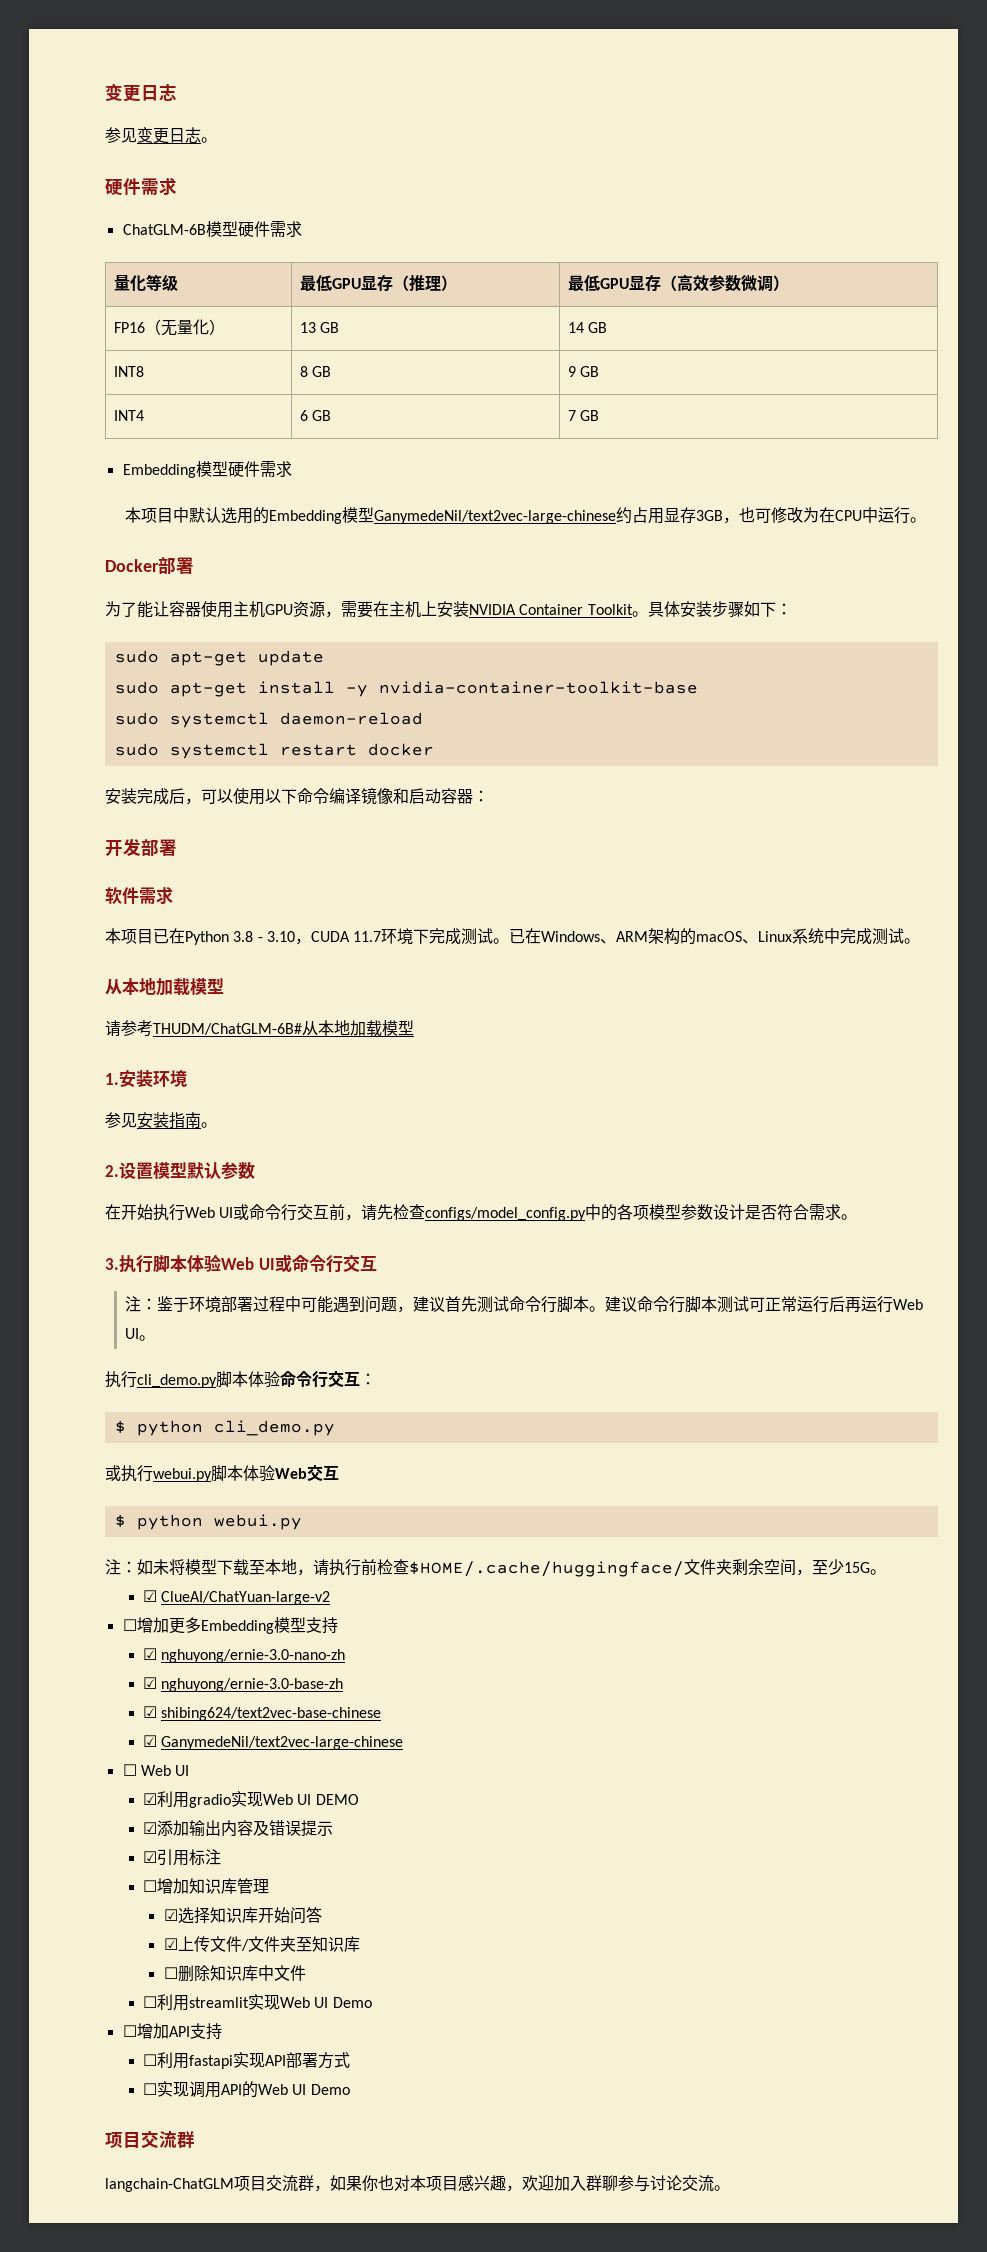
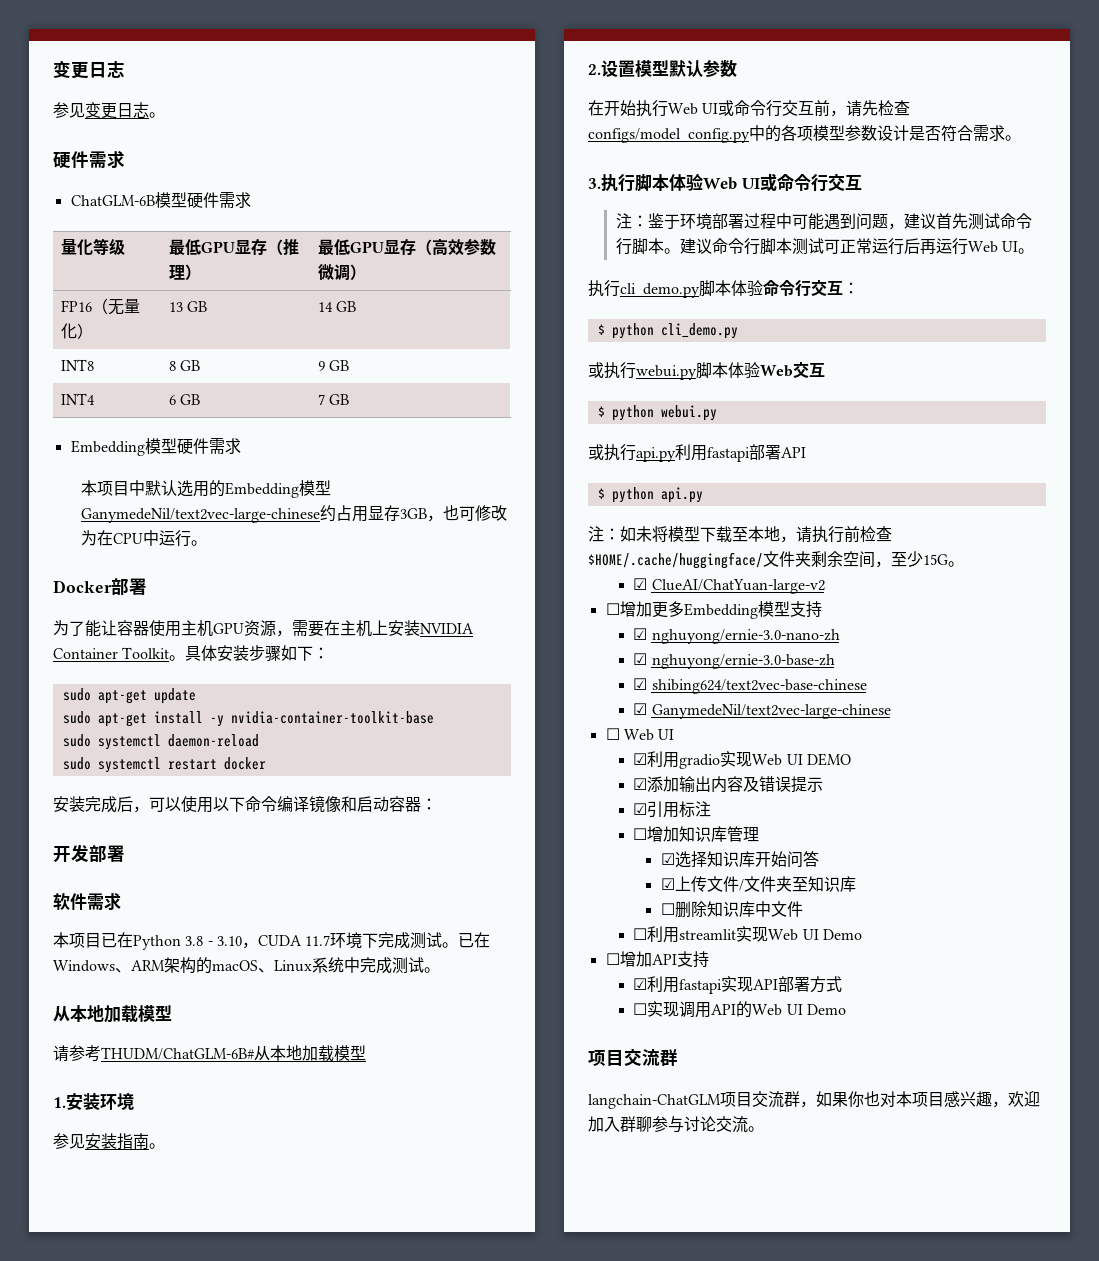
+ 或执行api.py利用fastapi部署API
+ $ python api.py
- ☐利用fastapi实现API部署方式
+ ☑利用fastapi实现API部署方式

